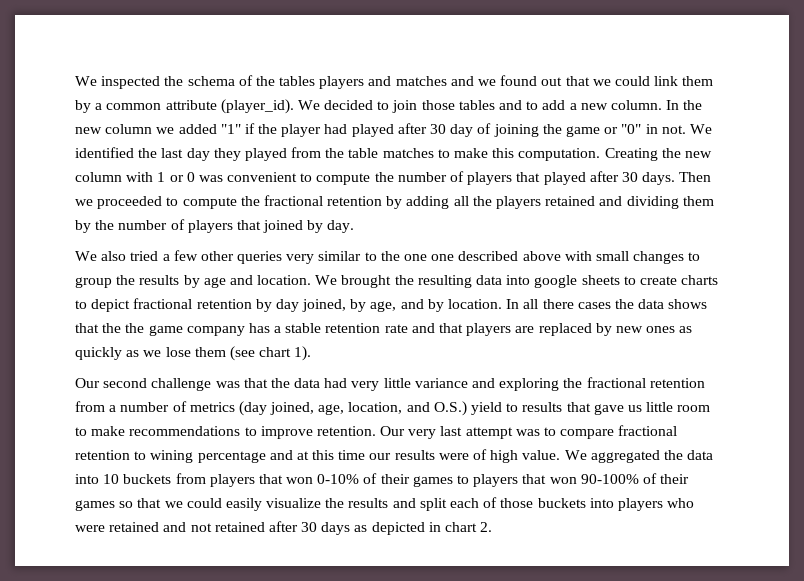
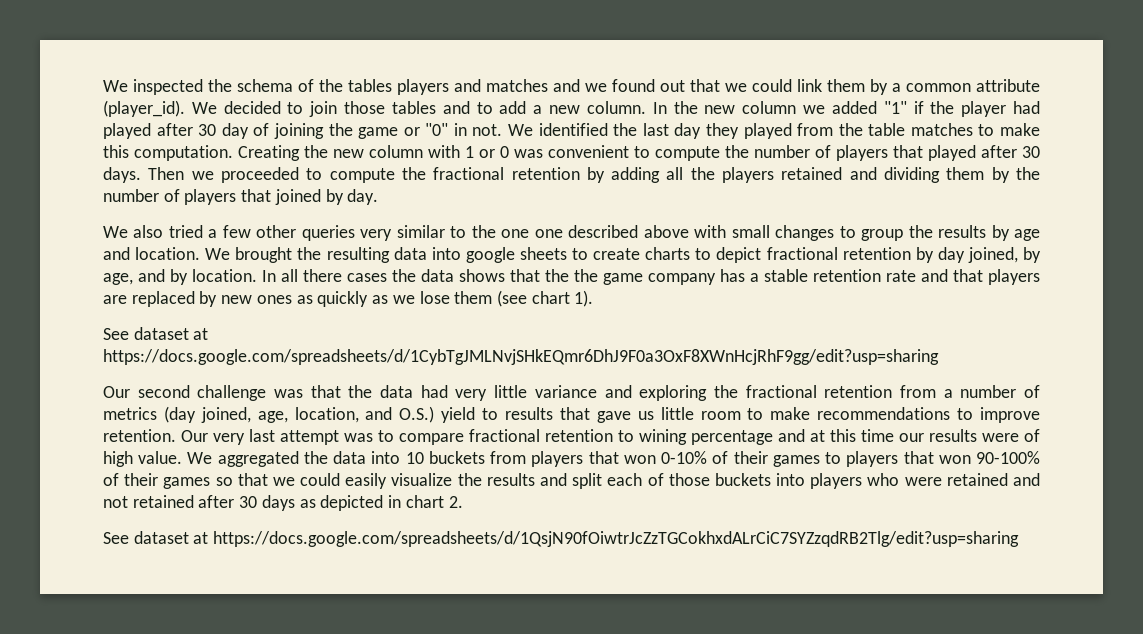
+ See dataset at https://docs.google.com/spreadsheets/d/1CybTgJMLNvjSHkEQmr6DhJ9F0a3OxF8XWnHcjRhF9gg/edit?usp=sharing
+ See dataset at https://docs.google.com/spreadsheets/d/1QsjN90fOiwtrJcZzTGCokhxdALrCiC7SYZzqdRB2Tlg/edit?usp=sharing

